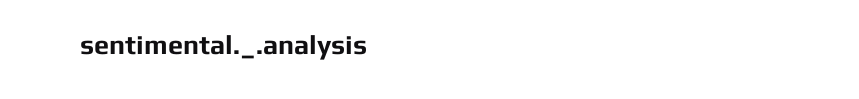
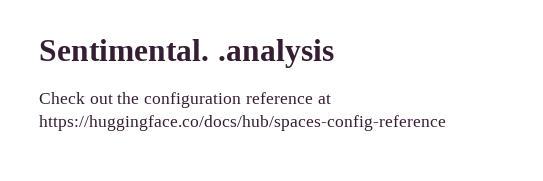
- sentimental._.analysis
+ Sentimental. .analysis
+ Check out the configuration reference at https://huggingface.co/docs/hub/spaces-config-reference

